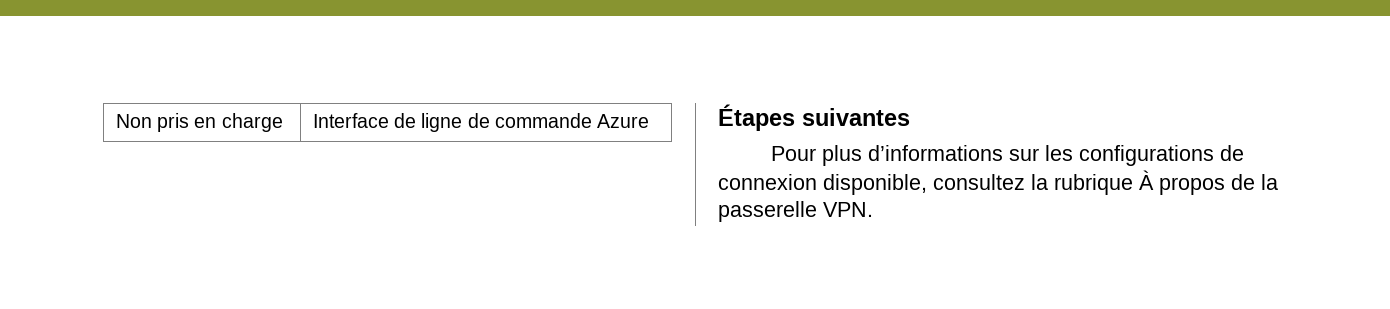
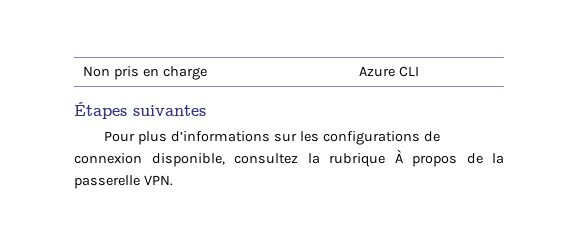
- Non pris en charge | Interface de ligne de commande Azure
+ Non pris en charge | Azure CLI

